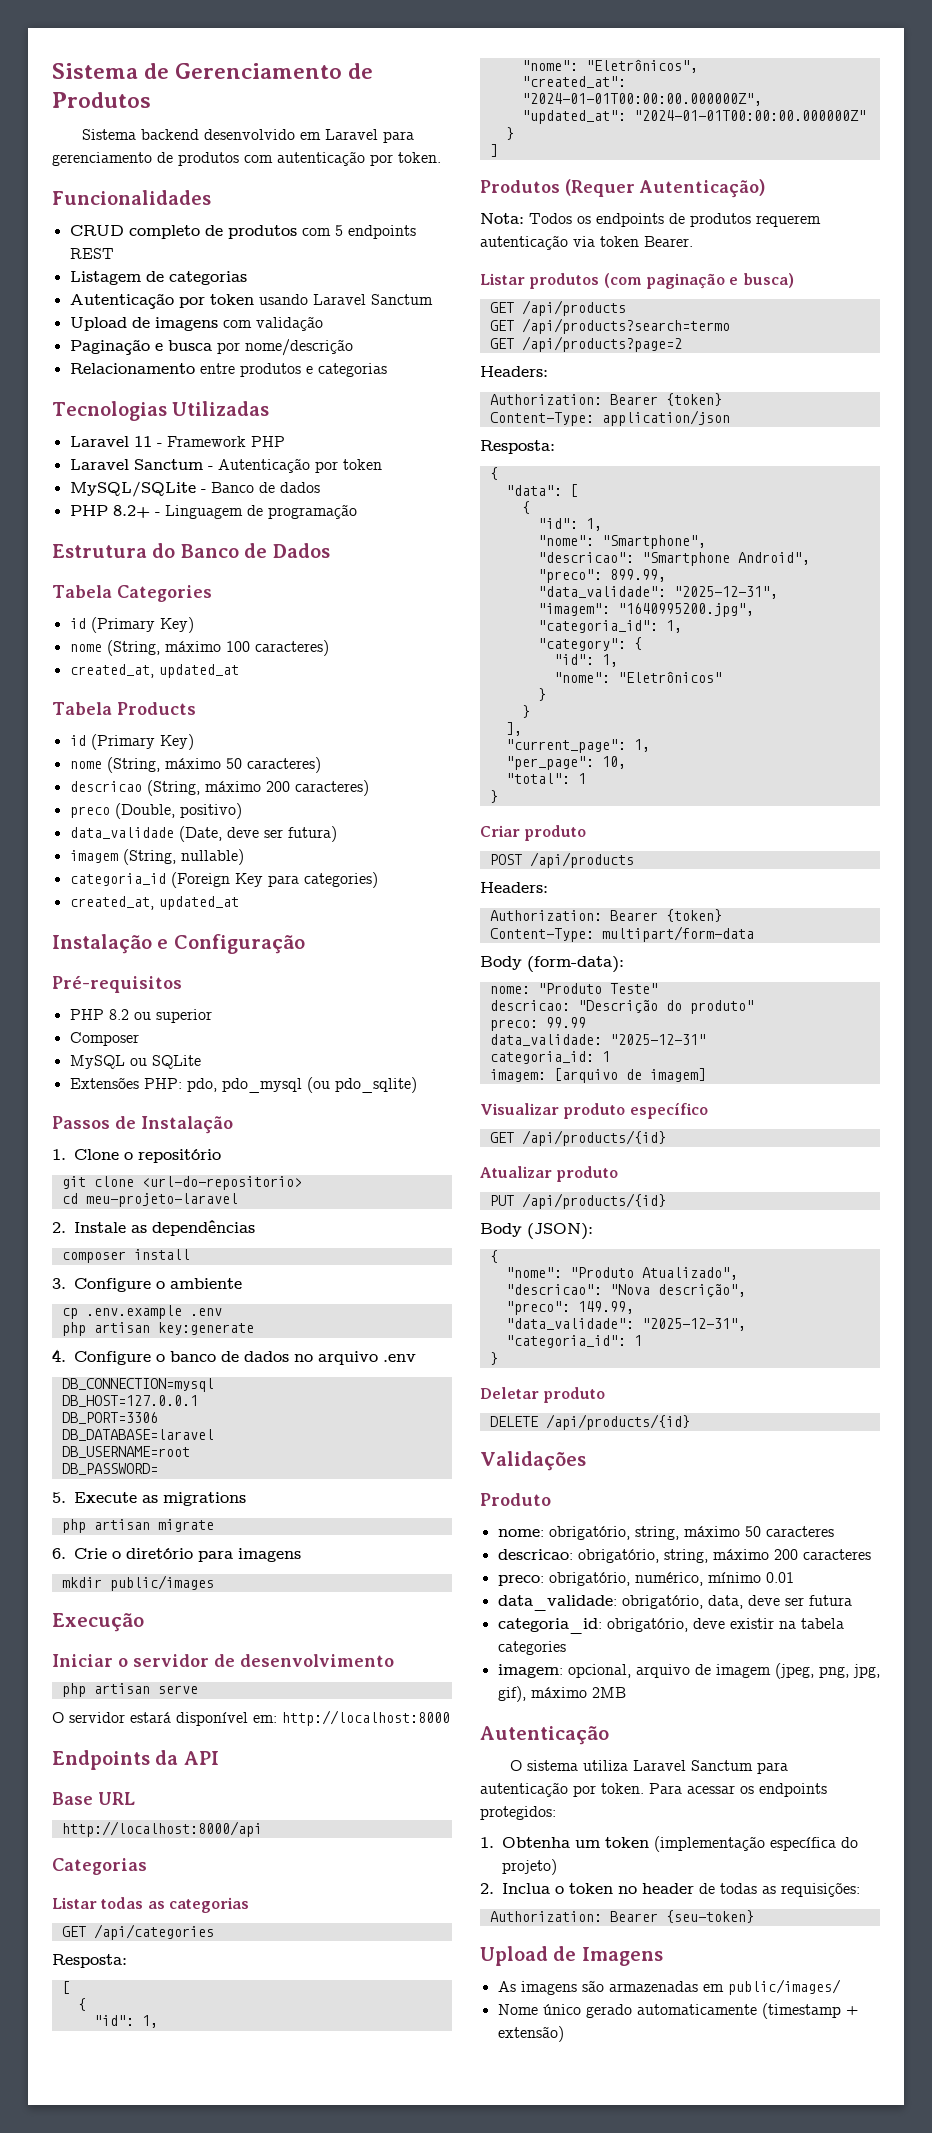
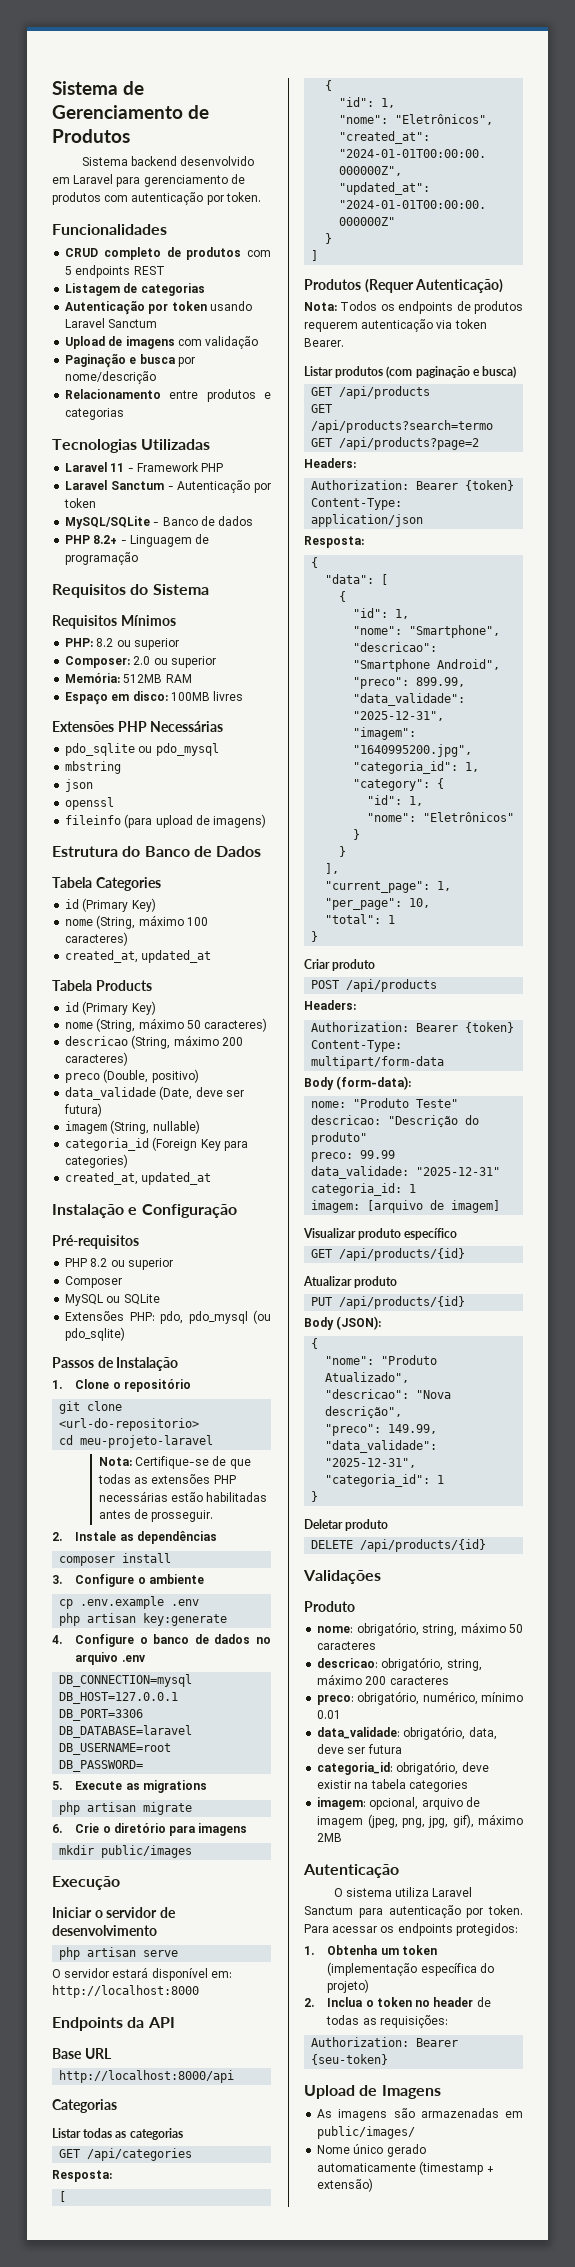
+ Requisitos do Sistema
+ Requisitos Mínimos
+ PHP: 8.2 ou superior
+ Composer: 2.0 ou superior
+ Memória: 512MB RAM
+ Espaço em disco: 100MB livres
+ Extensões PHP Necessárias
+ pdo_sqlite ou pdo_mysql
+ mbstring
+ json
+ openssl
+ fileinfo (para upload de imagens)
+ Nota: Certifique-se de que todas as extensões PHP necessárias estão habilitadas antes de prosseguir.

